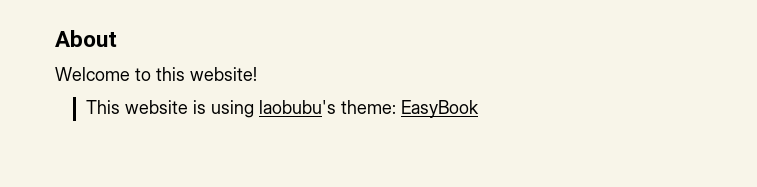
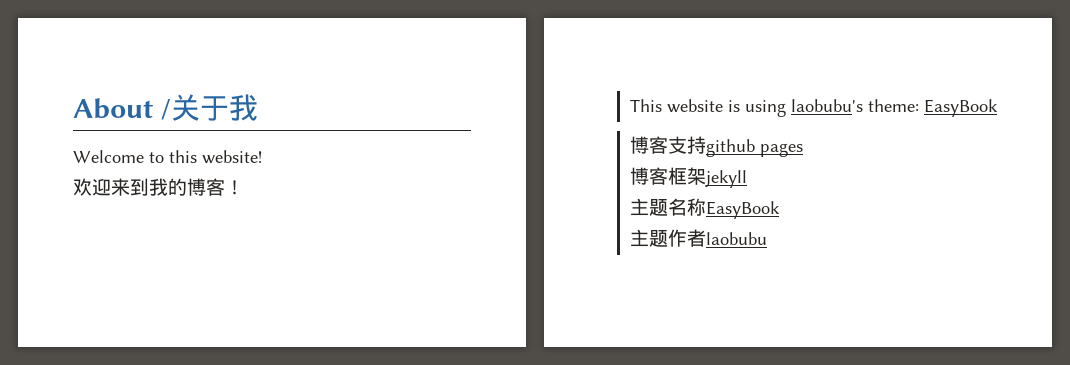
- About
+ About /关于我
+ 欢迎来到我的博客！
+ 博客支持github pages
+ 博客框架jekyll
+ 主题名称EasyBook
+ 主题作者laobubu

